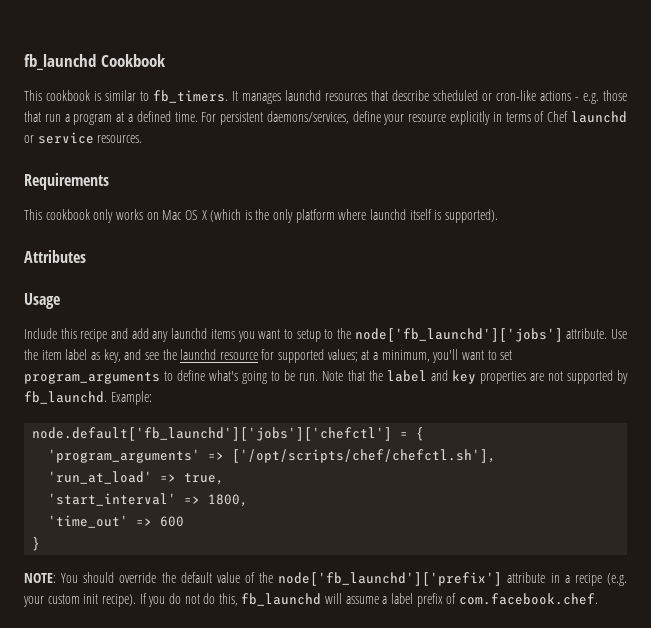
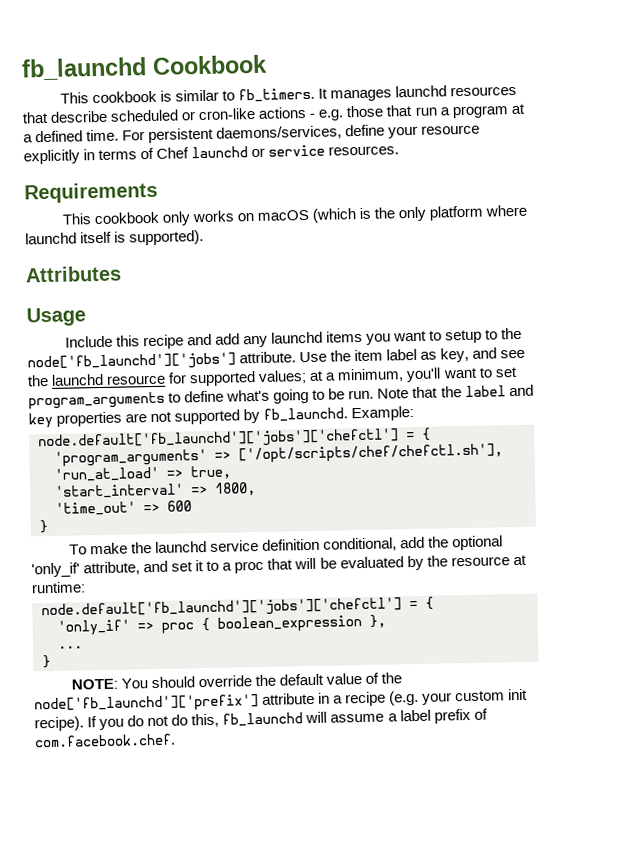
- This cookbook only works on Mac OS X (which is the only platform where launchd itself is supported).
+ This cookbook only works on macOS (which is the only platform where launchd itself is supported).
+ To make the launchd service definition conditional, add the optional 'only_if' attribute, and set it to a proc that will be evaluated by the resource at runtime:
+ node.default['fb_launchd']['jobs']['chefctl'] = {
+ 'only_if' => proc { boolean_expression },
+ ...
+ }

